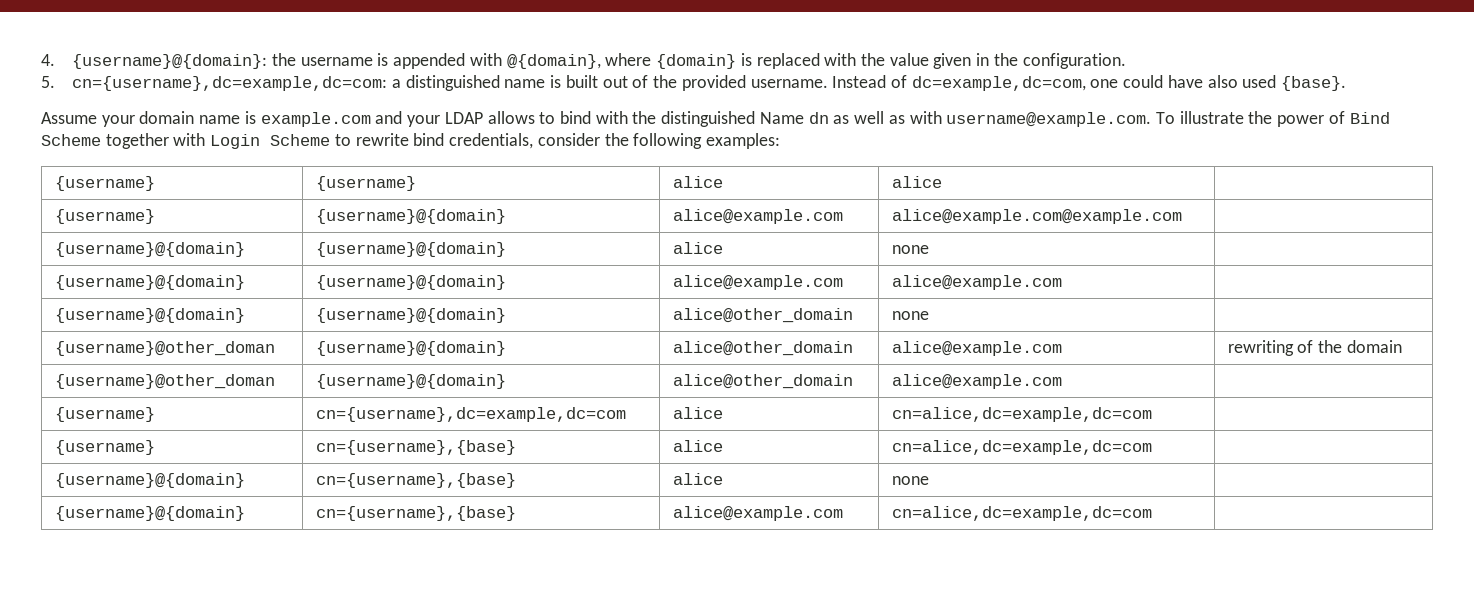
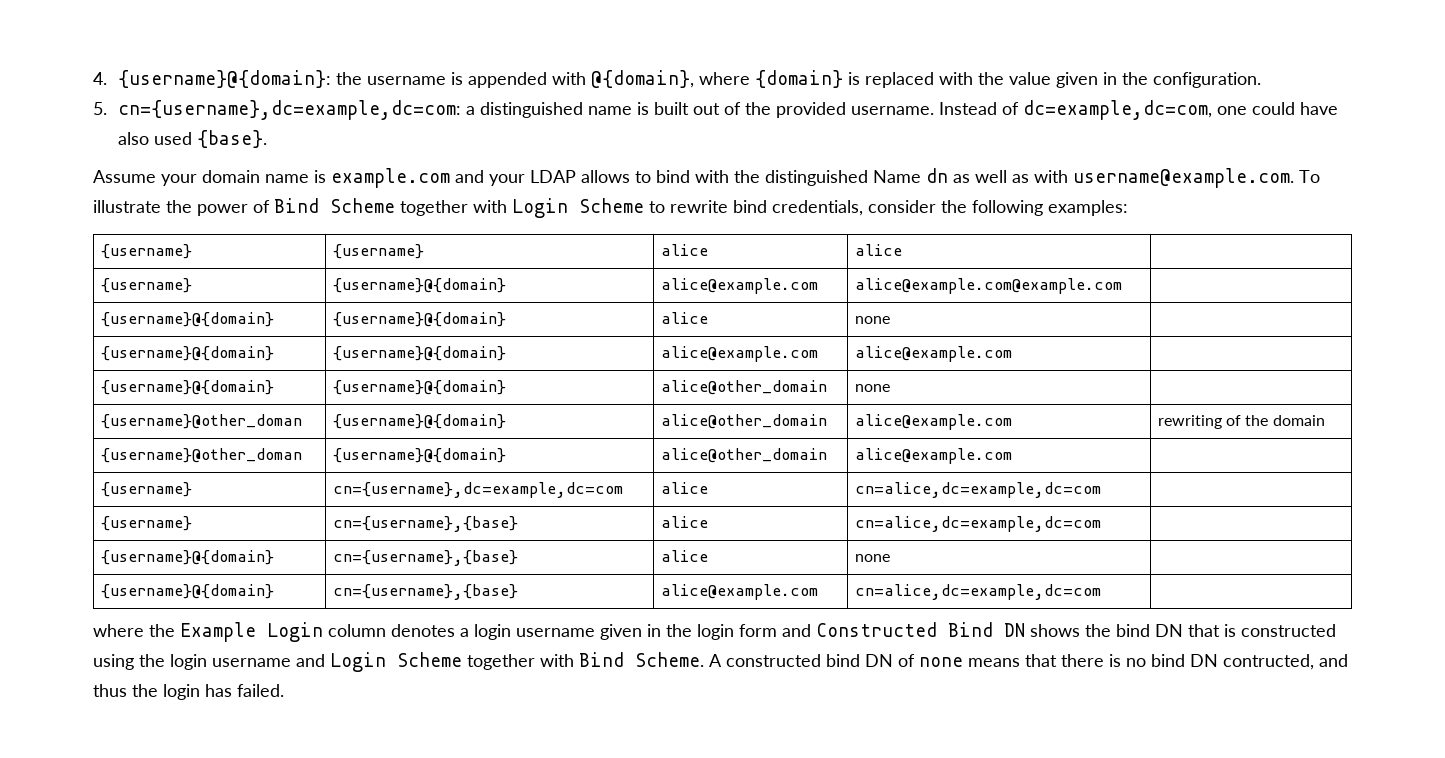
+ where the Example Login column denotes a login username given in the login form and Constructed Bind DN shows the bind DN that is constructed using the login username and Login Scheme together with Bind Scheme. A constructed bind DN of none means that there is no bind DN contructed, and thus the login has failed.

